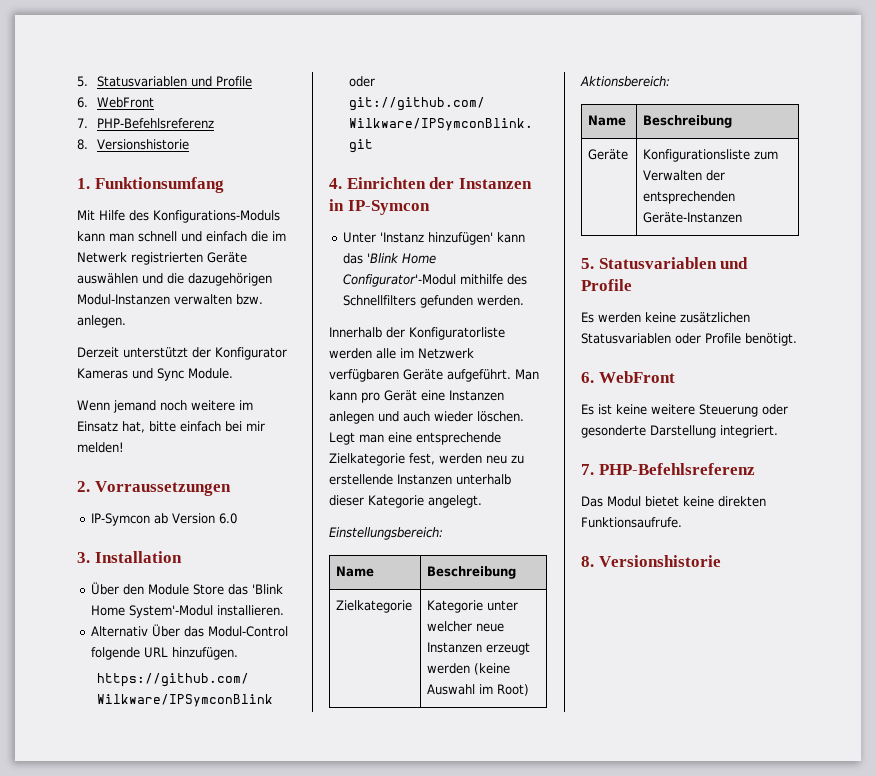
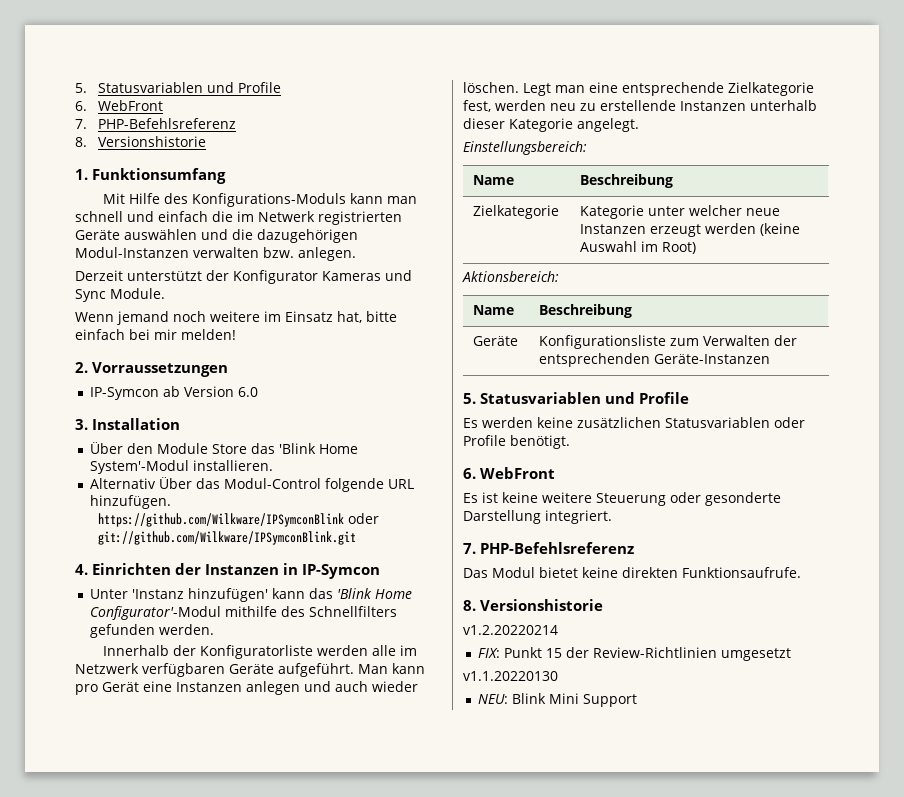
+ v1.2.20220214
+ FIX: Punkt 15 der Review-Richtlinien umgesetzt
+ v1.1.20220130
+ NEU: Blink Mini Support

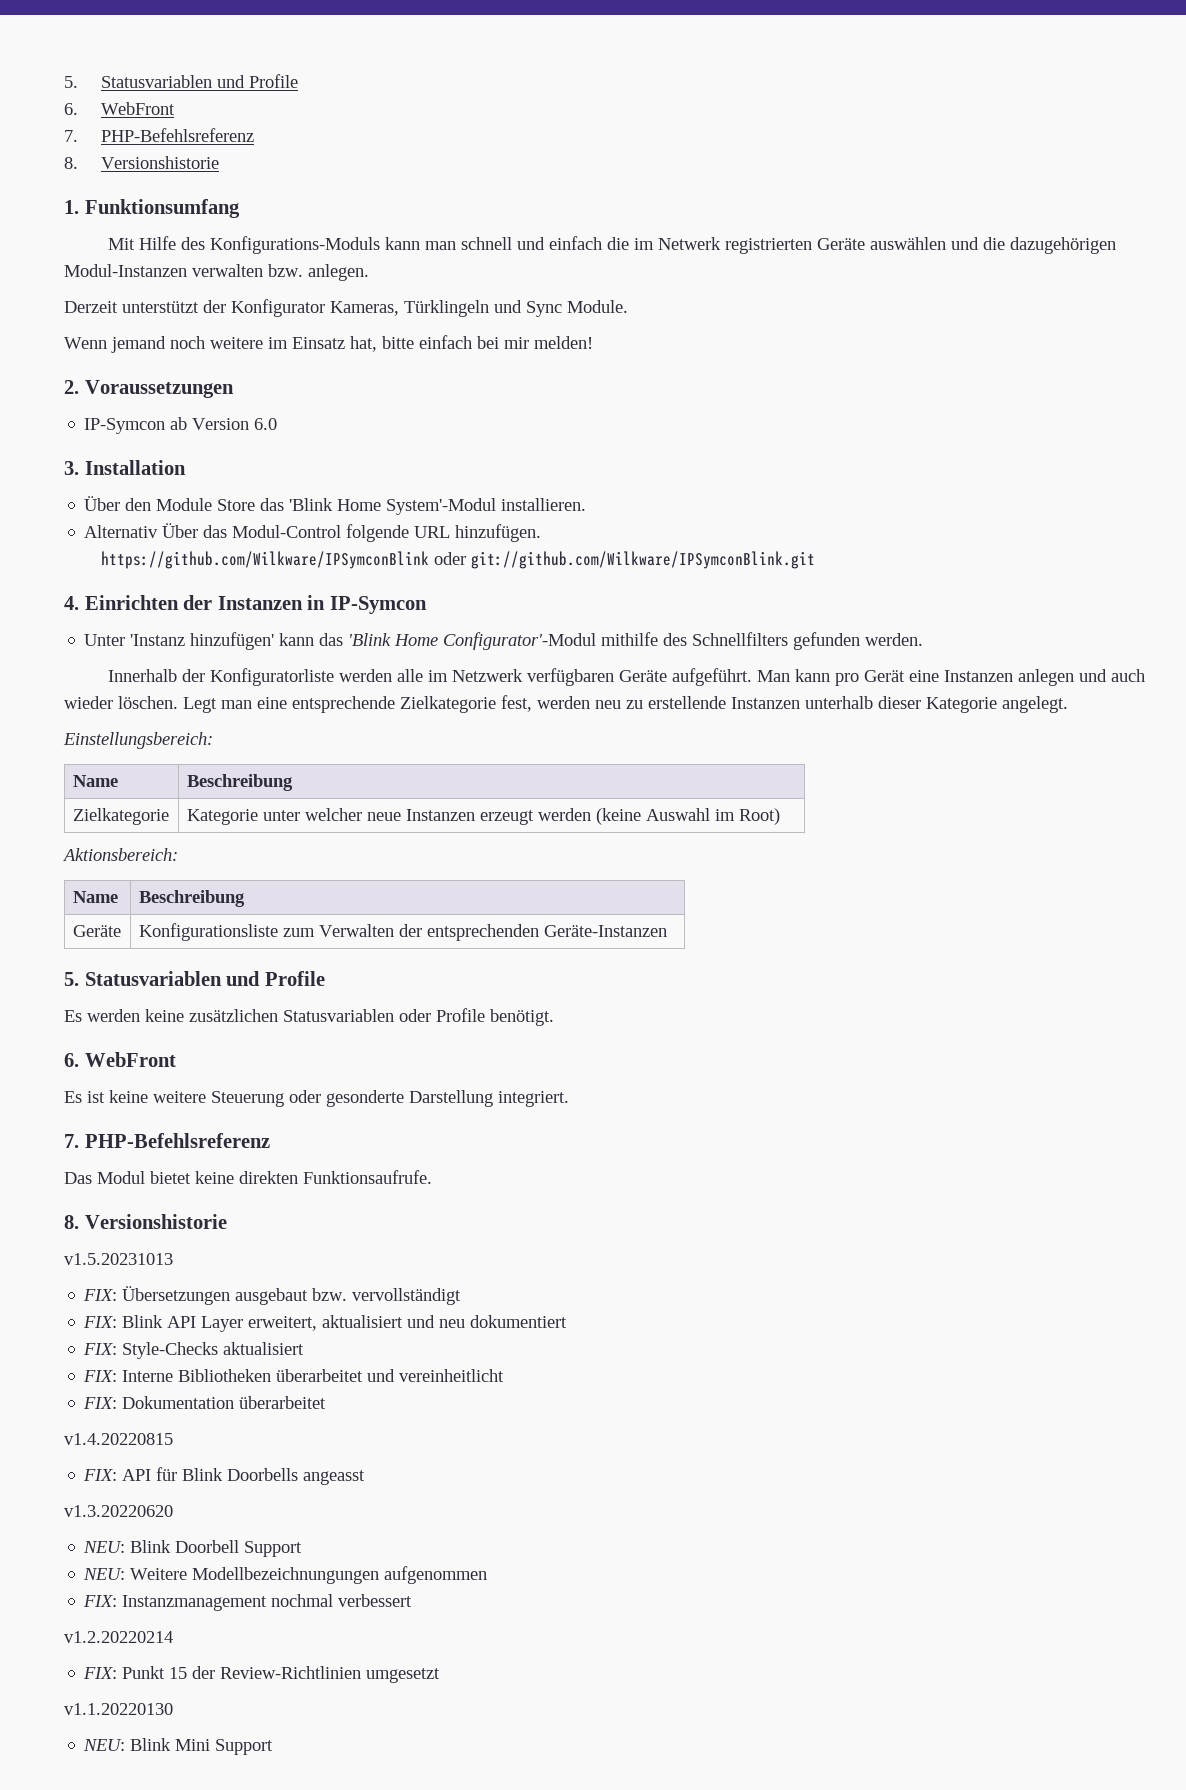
- Derzeit unterstützt der Konfigurator Kameras und Sync Module.
+ Derzeit unterstützt der Konfigurator Kameras, Türklingeln und Sync Module.
- 2. Vorraussetzungen
+ 2. Voraussetzungen
+ v1.5.20231013
+ FIX: Übersetzungen ausgebaut bzw. vervollständigt
+ FIX: Blink API Layer erweitert, aktualisiert und neu dokumentiert
+ FIX: Style-Checks aktualisiert
+ FIX: Interne Bibliotheken überarbeitet und vereinheitlicht
+ FIX: Dokumentation überarbeitet
+ v1.4.20220815
+ FIX: API für Blink Doorbells angeasst
+ v1.3.20220620
+ NEU: Blink Doorbell Support
+ NEU: Weitere Modellbezeichnungungen aufgenommen
+ FIX: Instanzmanagement nochmal verbessert

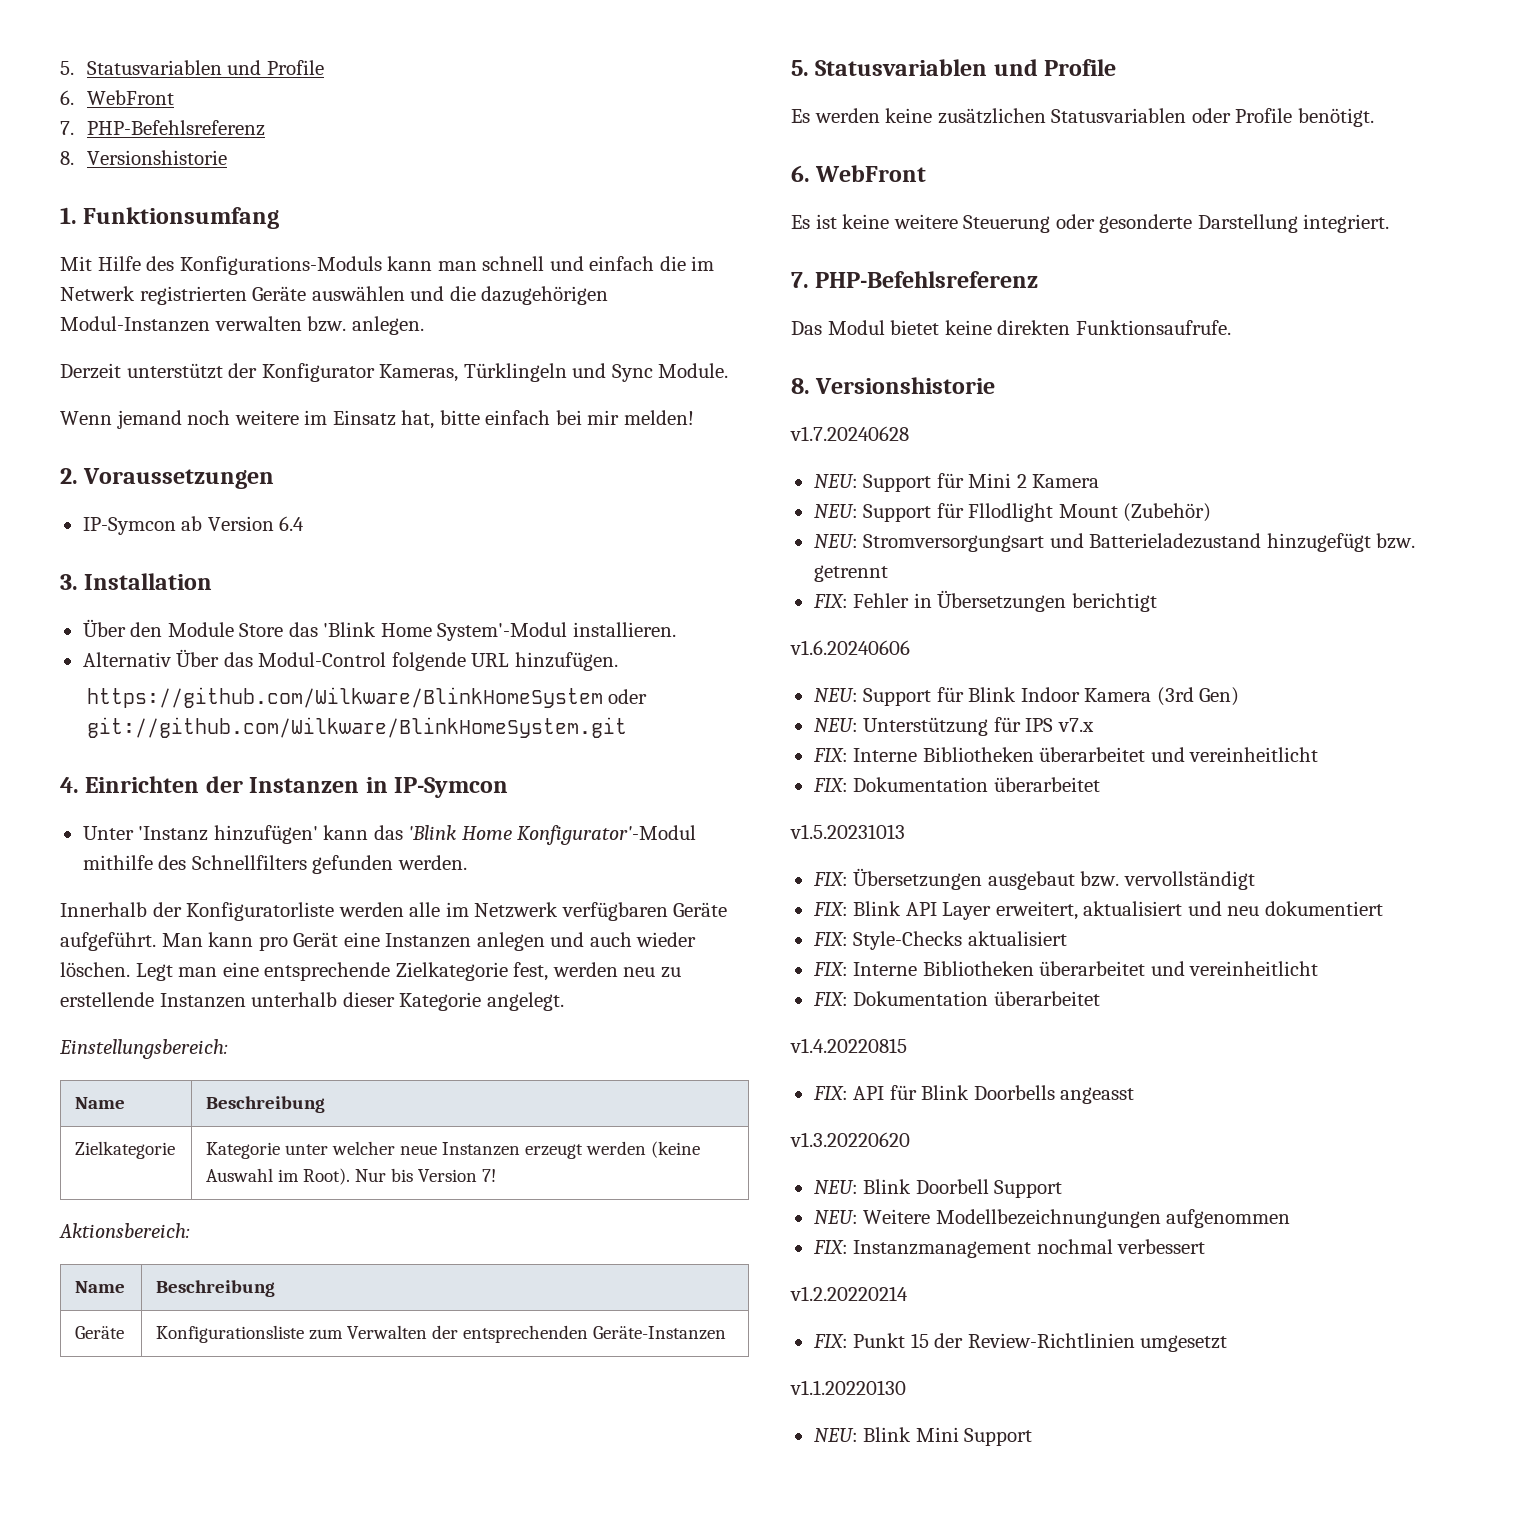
- IP-Symcon ab Version 6.0
+ IP-Symcon ab Version 6.4
- https://github.com/Wilkware/IPSymconBlink oder git://github.com/Wilkware/IPSymconBlink.git
+ https://github.com/Wilkware/BlinkHomeSystem oder git://github.com/Wilkware/BlinkHomeSystem.git
- Unter 'Instanz hinzufügen' kann das 'Blink Home Configurator'-Modul mithilfe des Schnellfilters gefunden werden.
+ Unter 'Instanz hinzufügen' kann das 'Blink Home Konfigurator'-Modul mithilfe des Schnellfilters gefunden werden.
- Zielkategorie | Kategorie unter welcher neue Instanzen erzeugt werden (keine Auswahl im Root)
+ Zielkategorie | Kategorie unter welcher neue Instanzen erzeugt werden (keine Auswahl im Root). Nur bis Version 7!
+ v1.7.20240628
+ NEU: Support für Mini 2 Kamera
+ NEU: Support für Fllodlight Mount (Zubehör)
+ NEU: Stromversorgungsart und Batterieladezustand hinzugefügt bzw. getrennt
+ FIX: Fehler in Übersetzungen berichtigt
+ v1.6.20240606
+ NEU: Support für Blink Indoor Kamera (3rd Gen)
+ NEU: Unterstützung für IPS v7.x
+ FIX: Interne Bibliotheken überarbeitet und vereinheitlicht
+ FIX: Dokumentation überarbeitet

